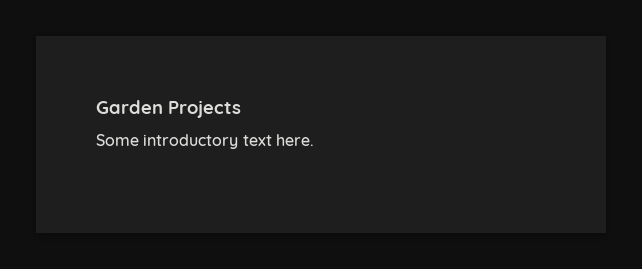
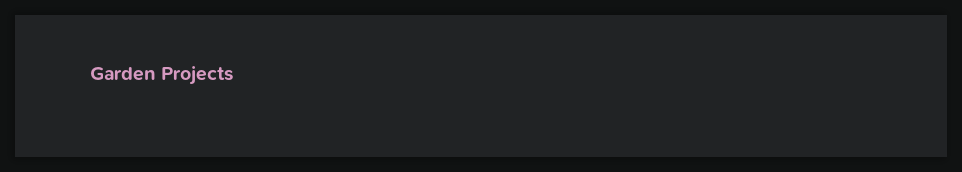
- Some introductory text here.

